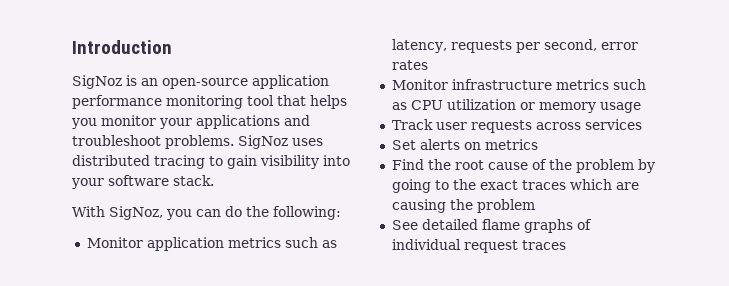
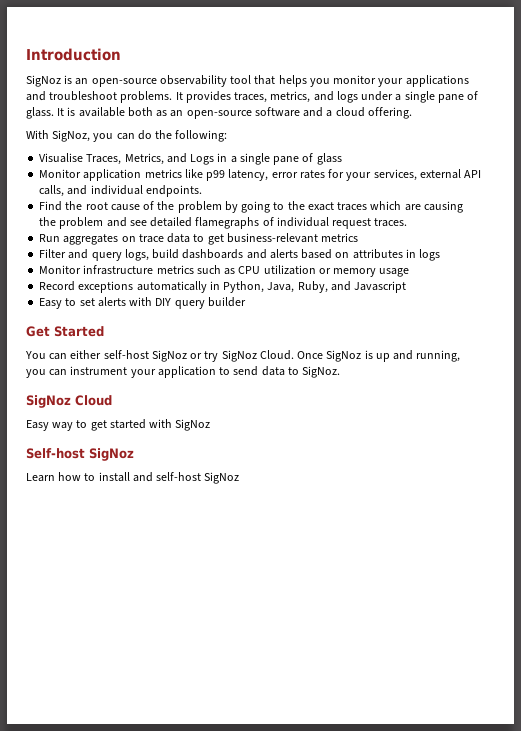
- SigNoz is an open-source application performance monitoring tool that helps you monitor your applications and troubleshoot problems.
+ SigNoz is an open-source observability tool that helps you monitor your applications and troubleshoot problems.
- SigNoz uses distributed tracing to gain visibility into your software stack.
+ It provides traces, metrics, and logs under a single pane of glass. It is available both as an open-source software and a cloud offering.
- Monitor application metrics such as latency, requests per second, error rates
- Monitor infrastructure metrics such as CPU utilization or memory usage
- Track user requests across services
- Set alerts on metrics
+ Visualise Traces, Metrics, and Logs in a single pane of glass
+ Monitor application metrics like p99 latency, error rates for your services, external API calls, and individual endpoints.
- Find the root cause of the problem by going to the exact traces which are causing the problem
- See detailed flame graphs of individual request traces
+ Find the root cause of the problem by going to the exact traces which are causing the problem and see detailed flamegraphs of individual request traces.
+ Run aggregates on trace data to get business-relevant metrics
+ Filter and query logs, build dashboards and alerts based on attributes in logs
+ Monitor infrastructure metrics such as CPU utilization or memory usage
+ Record exceptions automatically in Python, Java, Ruby, and Javascript
+ Easy to set alerts with DIY query builder
+ Get Started
+ You can either self-host SigNoz or try SigNoz Cloud. Once SigNoz is up and running, you can instrument your application to send data to SigNoz.
+ SigNoz Cloud
+ Easy way to get started with SigNoz
+ Self-host SigNoz
+ Learn how to install and self-host SigNoz

